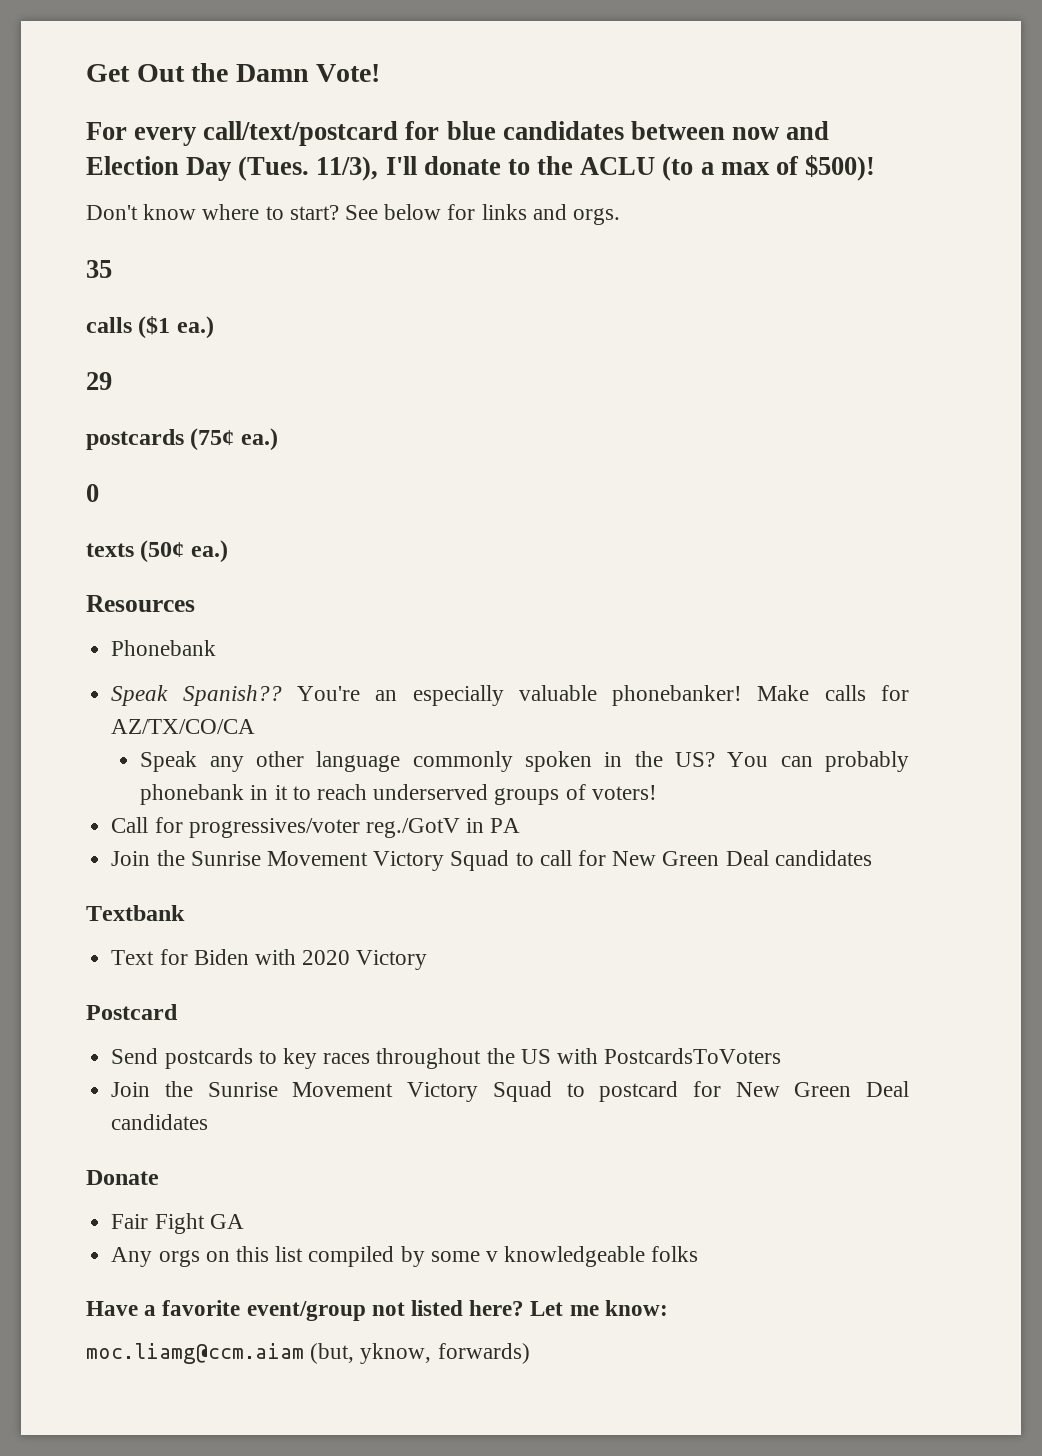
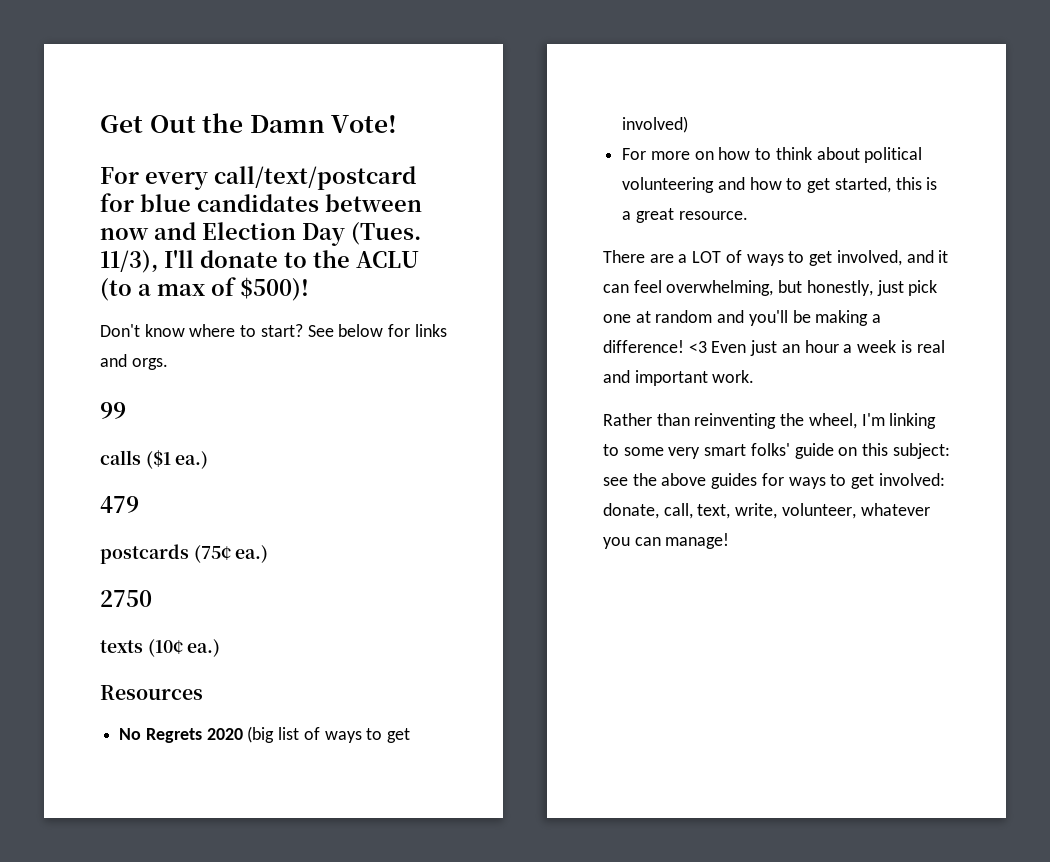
- 35
+ 99
- 29
+ 479
- 0
+ 2750
- texts (50¢ ea.)
+ texts (10¢ ea.)
- Phonebank
- Speak Spanish?? You're an especially valuable phonebanker! Make calls for AZ/TX/CO/CA
- Speak any other language commonly spoken in the US? You can probably phonebank in it to reach underserved groups of voters!
- Call for progressives/voter reg./GotV in PA
- Join the Sunrise Movement Victory Squad to call for New Green Deal candidates
- Textbank
- Text for Biden with 2020 Victory
- Postcard
- Send postcards to key races throughout the US with PostcardsToVoters
- Join the Sunrise Movement Victory Squad to postcard for New Green Deal candidates
- Donate
- Fair Fight GA
- Any orgs on this list compiled by some v knowledgeable folks
- Have a favorite event/group not listed here? Let me know:
- moc.liamg@ccm.aiam (but, yknow, forwards)
+ No Regrets 2020 (big list of ways to get involved)
+ For more on how to think about political volunteering and how to get started, this is a great resource.
+ There are a LOT of ways to get involved, and it can feel overwhelming, but honestly, just pick one at random and you'll be making a difference! <3 Even just an hour a week is real and important work.
+ Rather than reinventing the wheel, I'm linking to some very smart folks' guide on this subject: see the above guides for ways to get involved: donate, call, text, write, volunteer, whatever you can manage!

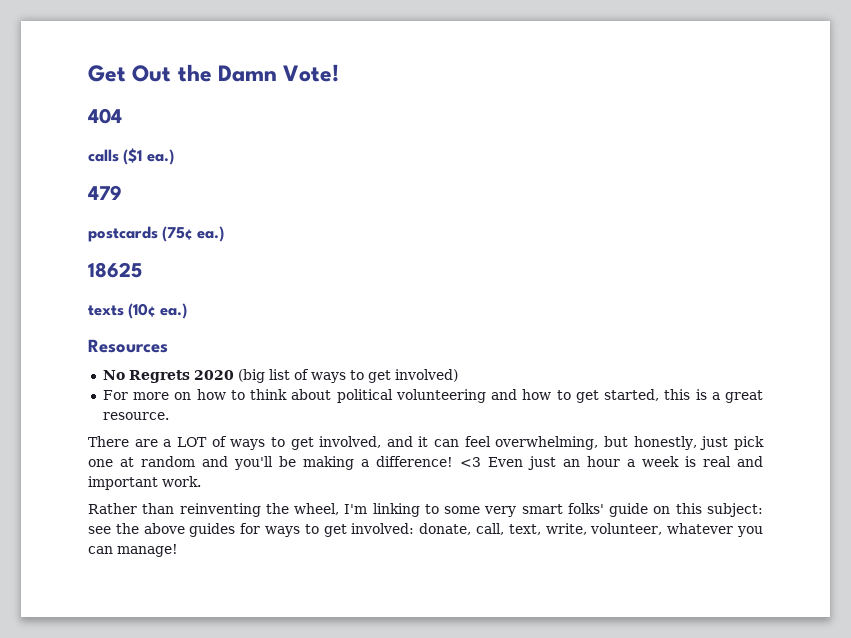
- For every call/text/postcard for blue candidates between now and Election Day (Tues. 11/3), I'll donate to the ACLU (to a max of $500)!
- Don't know where to start? See below for links and orgs.
- 99
+ 404
- 2750
+ 18625

